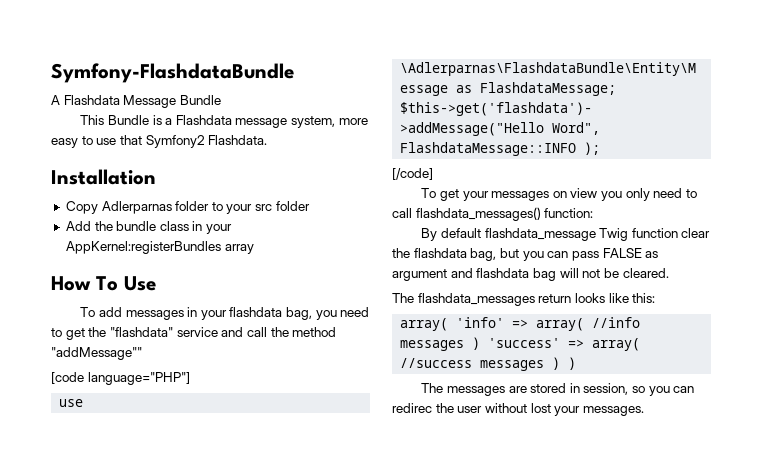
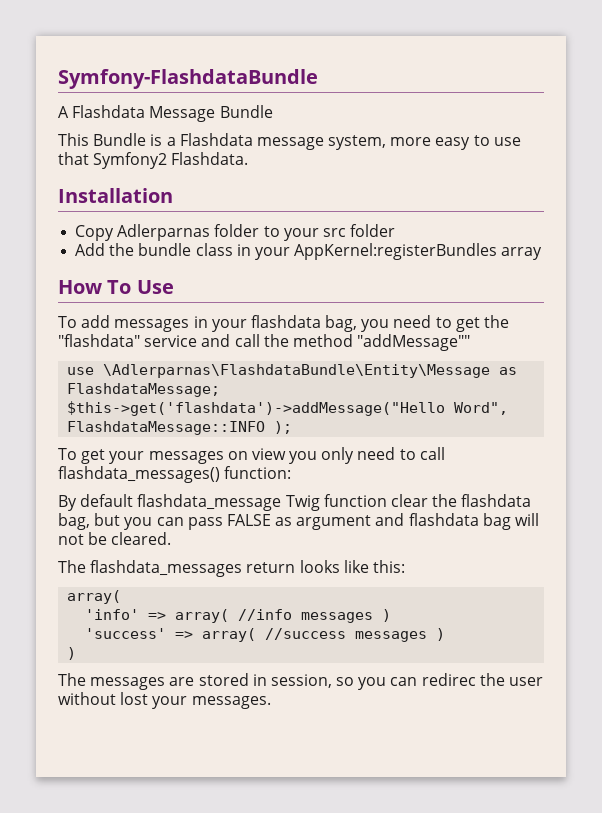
- [code language="PHP"]
- [/code]
  The flashdata_messages return looks like this:
- array( 'info' => array( //info messages ) 'success' => array( //success messages ) )
+ array(
+ 'info' => array( //info messages )
+ 'success' => array( //success messages )
+ )

